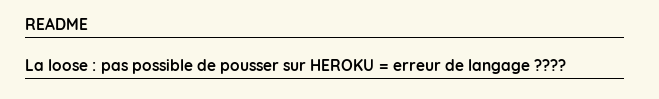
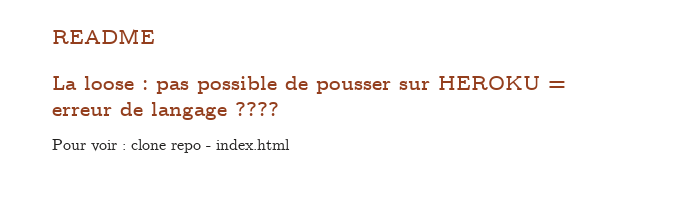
+ Pour voir : clone repo - index.html

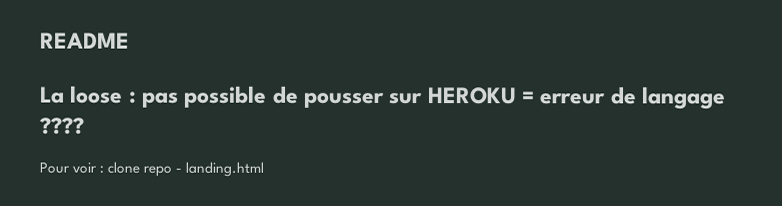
- Pour voir : clone repo - index.html
+ Pour voir : clone repo - landing.html

